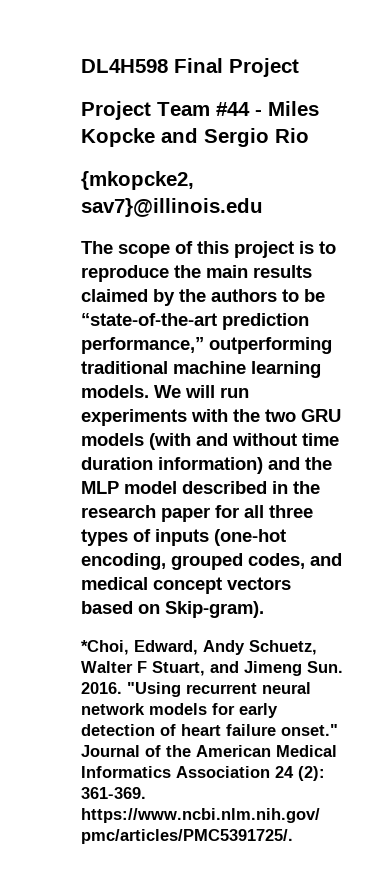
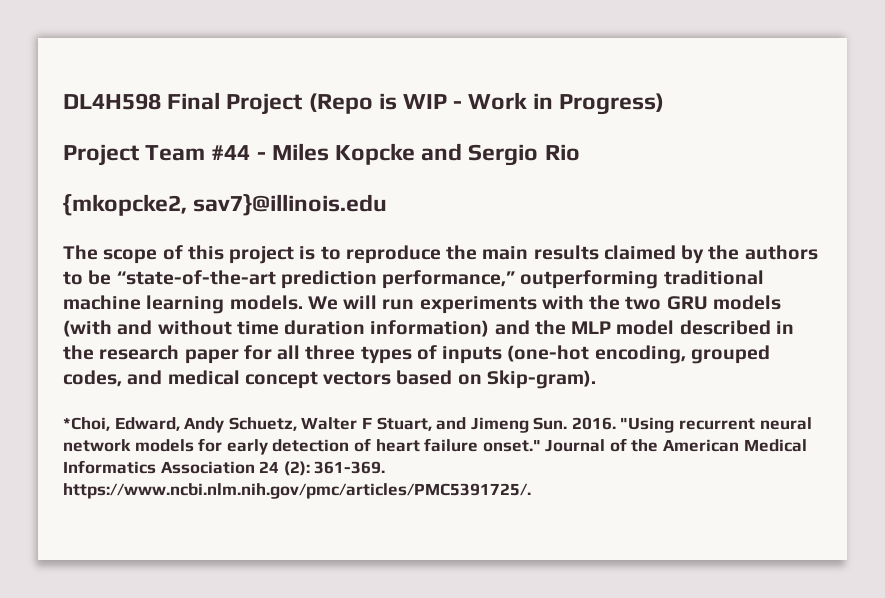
- DL4H598 Final Project
+ DL4H598 Final Project (Repo is WIP - Work in Progress)

